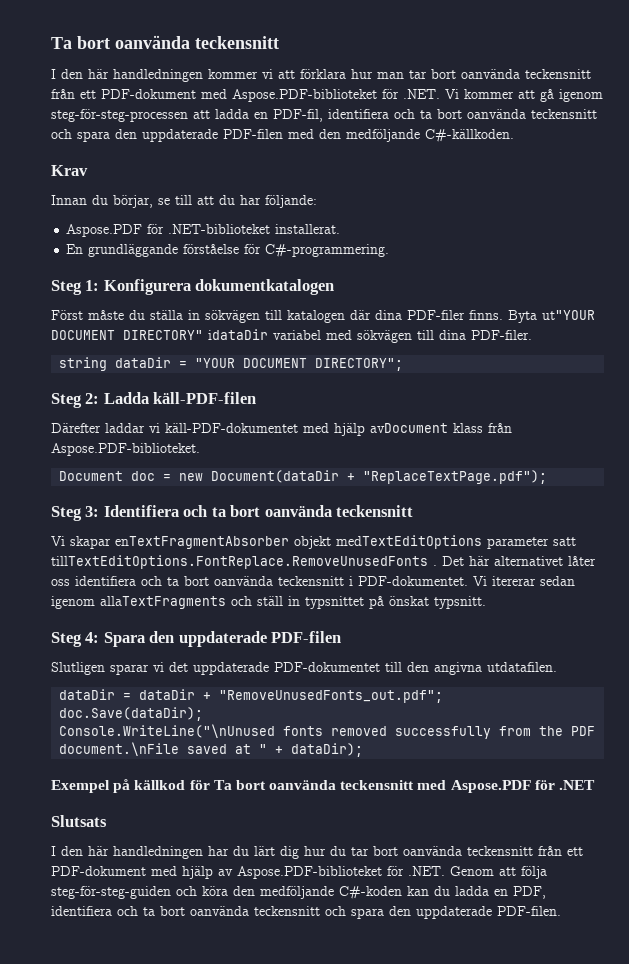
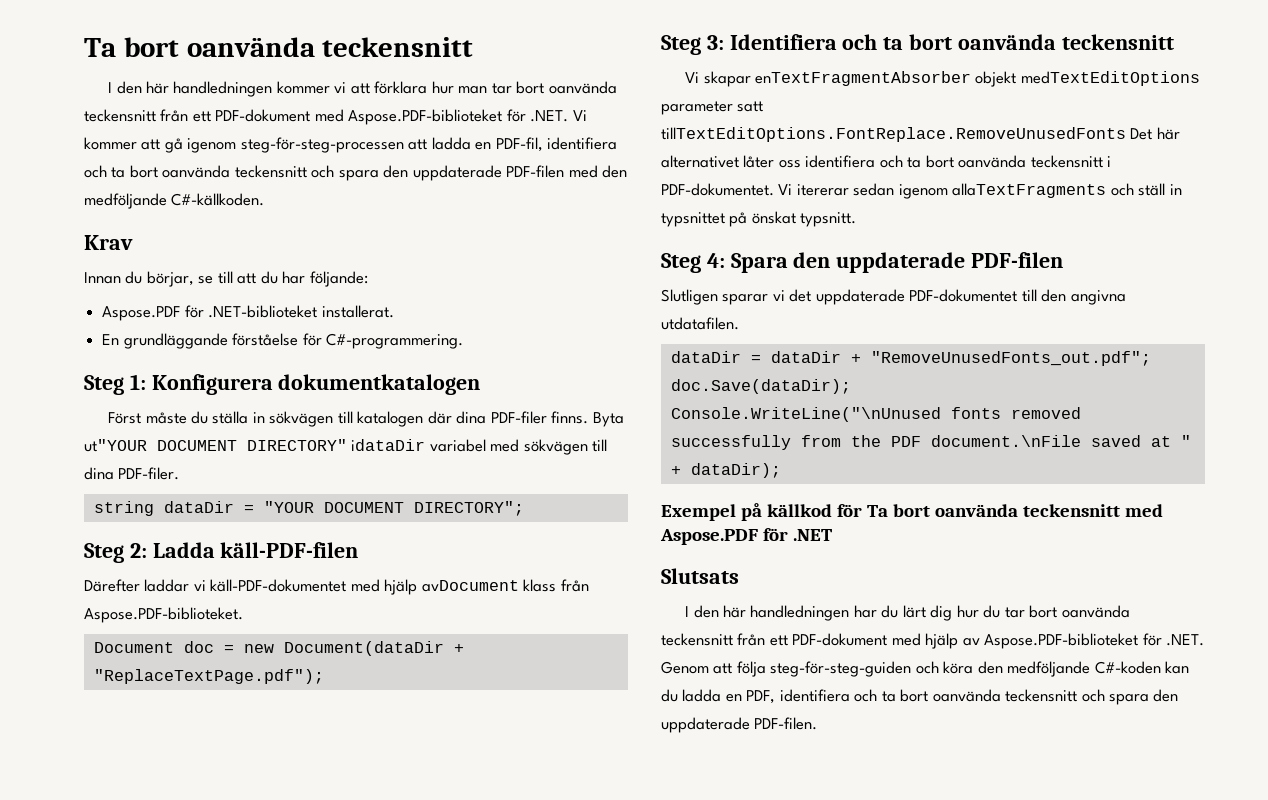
- Vi skapar enTextFragmentAbsorber objekt medTextEditOptions parameter satt tillTextEditOptions.FontReplace.RemoveUnusedFonts . Det här alternativet låter oss identifiera och ta bort oanvända teckensnitt i PDF-dokumentet.
+ Vi skapar enTextFragmentAbsorber objekt medTextEditOptions parameter satt tillTextEditOptions.FontReplace.RemoveUnusedFonts Det här alternativet låter oss identifiera och ta bort oanvända teckensnitt i PDF-dokumentet.

